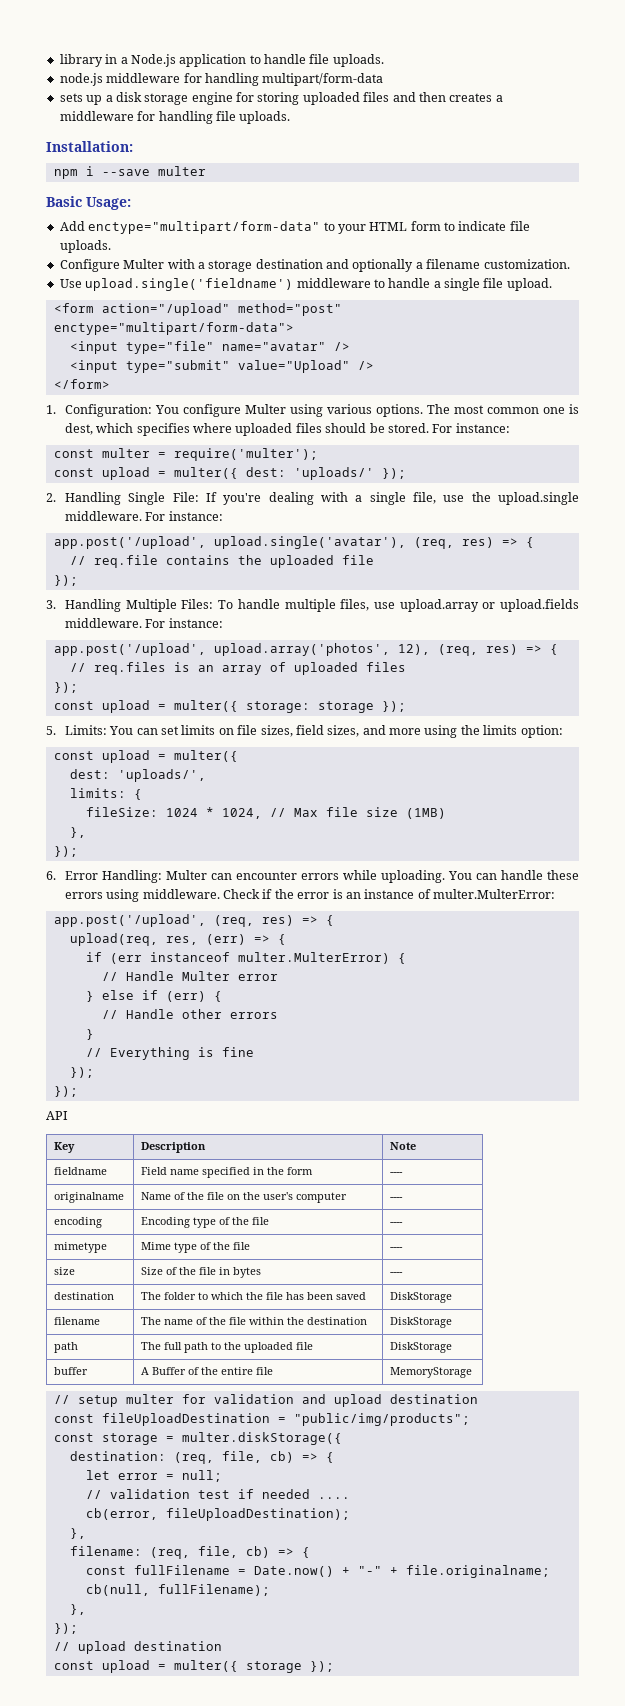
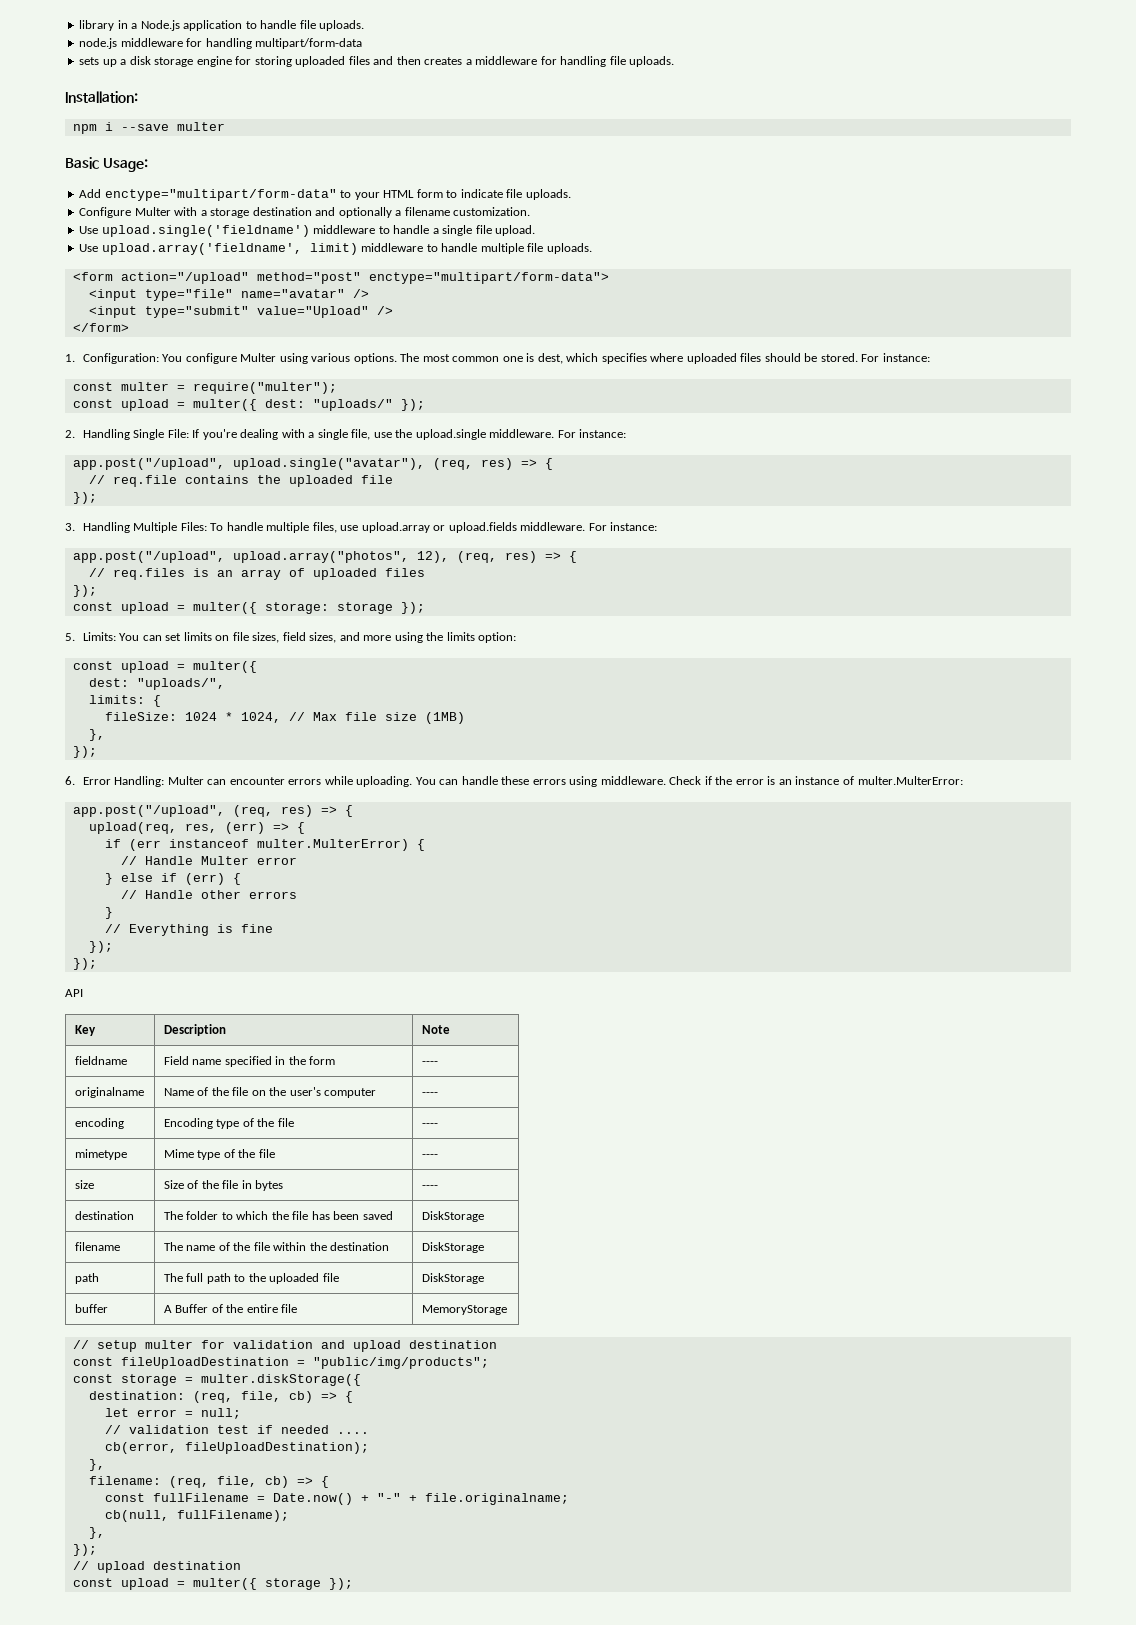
+ Use upload.array('fieldname', limit) middleware to handle multiple file uploads.
- const multer = require('multer');
+ const multer = require("multer");
- const upload = multer({ dest: 'uploads/' });
+ const upload = multer({ dest: "uploads/" });
- app.post('/upload', upload.single('avatar'), (req, res) => {
+ app.post("/upload", upload.single("avatar"), (req, res) => {
- app.post('/upload', upload.array('photos', 12), (req, res) => {
+ app.post("/upload", upload.array("photos", 12), (req, res) => {
- dest: 'uploads/',
+ dest: "uploads/",
- app.post('/upload', (req, res) => {
+ app.post("/upload", (req, res) => {

